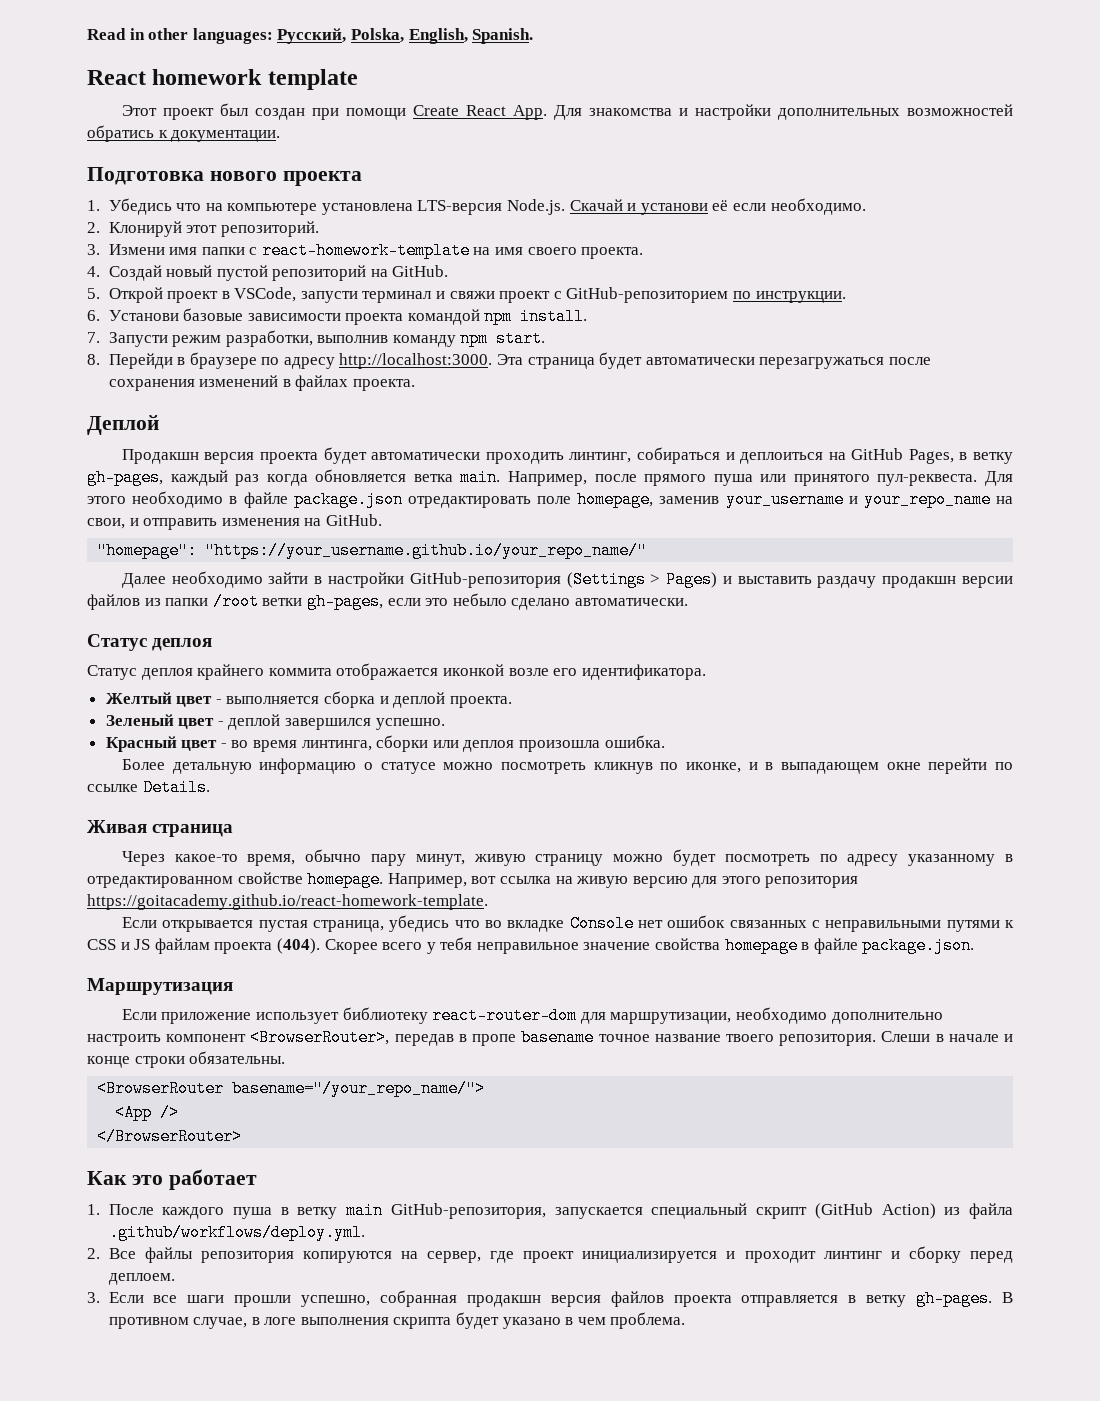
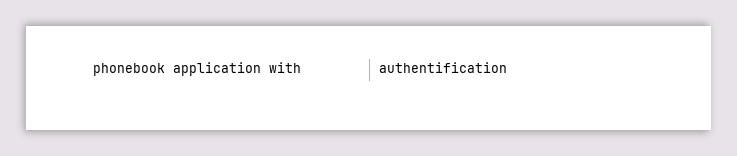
- Read in other languages: Русский, Polska, English, Spanish.
- React homework template
- Этот проект был создан при помощи Create React App. Для знакомства и настройки дополнительных возможностей обратись к документации.
- Подготовка нового проекта
- 1. Убедись что на компьютере установлена LTS-версия Node.js. Скачай и установи её если необходимо.
- 2. Клонируй этот репозиторий.
- 3. Измени имя папки с react-homework-template на имя своего проекта.
- 4. Создай новый пустой репозиторий на GitHub.
- 5. Открой проект в VSCode, запусти терминал и свяжи проект с GitHub-репозиторием по инструкции.
- 6. Установи базовые зависимости проекта командой npm install.
- 7. Запусти режим разработки, выполнив команду npm start.
- 8. Перейди в браузере по адресу http://localhost:3000. Эта страница будет автоматически перезагружаться после сохранения изменений в файлах проекта.
- Деплой
- Продакшн версия проекта будет автоматически проходить линтинг, собираться и деплоиться на GitHub Pages, в ветку gh-pages, каждый раз когда обновляется ветка main. Например, после прямого пуша или принятого пул-реквеста. Для этого необходимо в файле package.json отредактировать поле homepage, заменив your_username и your_repo_name на свои, и отправить изменения на GitHub.
- "homepage": "https://your_username.github.io/your_repo_name/"
- Далее необходимо зайти в настройки GitHub-репозитория (Settings > Pages) и выставить раздачу продакшн версии файлов из папки /root ветки gh-pages, если это небыло сделано автоматически.
- Статус деплоя
- Статус деплоя крайнего коммита отображается иконкой возле его идентификатора.
- Желтый цвет - выполняется сборка и деплой проекта.
- Зеленый цвет - деплой завершился успешно.
- Красный цвет - во время линтинга, сборки или деплоя произошла ошибка.
- Более детальную информацию о статусе можно посмотреть кликнув по иконке, и в выпадающем окне перейти по ссылке Details.
- Живая страница
- Через какое-то время, обычно пару минут, живую страницу можно будет посмотреть по адресу указанному в отредактированном свойстве homepage. Например, вот ссылка на живую версию для этого репозитория https://goitacademy.github.io/react-homework-template.
- Если открывается пустая страница, убедись что во вкладке Console нет ошибок связанных с неправильными путями к CSS и JS файлам проекта (404). Скорее всего у тебя неправильное значение свойства homepage в файле package.json.
- Маршрутизация
- Если приложение использует библиотеку react-router-dom для маршрутизации, необходимо дополнительно настроить компонент <BrowserRouter>, передав в пропе basename точное название твоего репозитория. Слеши в начале и конце строки обязательны.
- <BrowserRouter basename="/your_repo_name/">
- <App />
- </BrowserRouter>
- Как это работает
- 1. После каждого пуша в ветку main GitHub-репозитория, запускается специальный скрипт (GitHub Action) из файла .github/workflows/deploy.yml.
- 2. Все файлы репозитория копируются на сервер, где проект инициализируется и проходит линтинг и сборку перед деплоем.
- 3. Если все шаги прошли успешно, собранная продакшн версия файлов проекта отправляется в ветку gh-pages. В противном случае, в логе выполнения скрипта будет указано в чем проблема.
+ phonebook application with authentification

